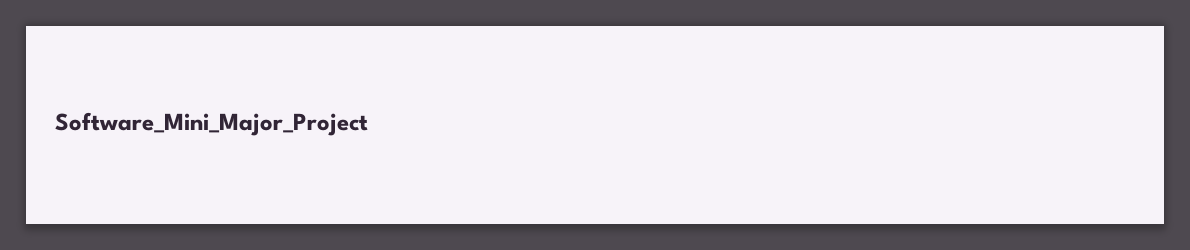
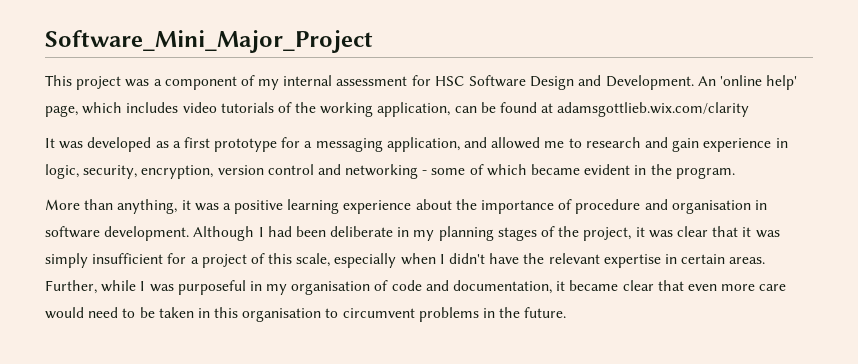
+ This project was a component of my internal assessment for HSC Software Design and Development. An 'online help' page, which includes video tutorials of the working application, can be found at adamsgottlieb.wix.com/clarity
+ It was developed as a first prototype for a messaging application, and allowed me to research and gain experience in logic, security, encryption, version control and networking - some of which became evident in the program.
+ More than anything, it was a positive learning experience about the importance of procedure and organisation in software development. Although I had been deliberate in my planning stages of the project, it was clear that it was simply insufficient for a project of this scale, especially when I didn't have the relevant expertise in certain areas. Further, while I was purposeful in my organisation of code and documentation, it became clear that even more care would need to be taken in this organisation to circumvent problems in the future.

